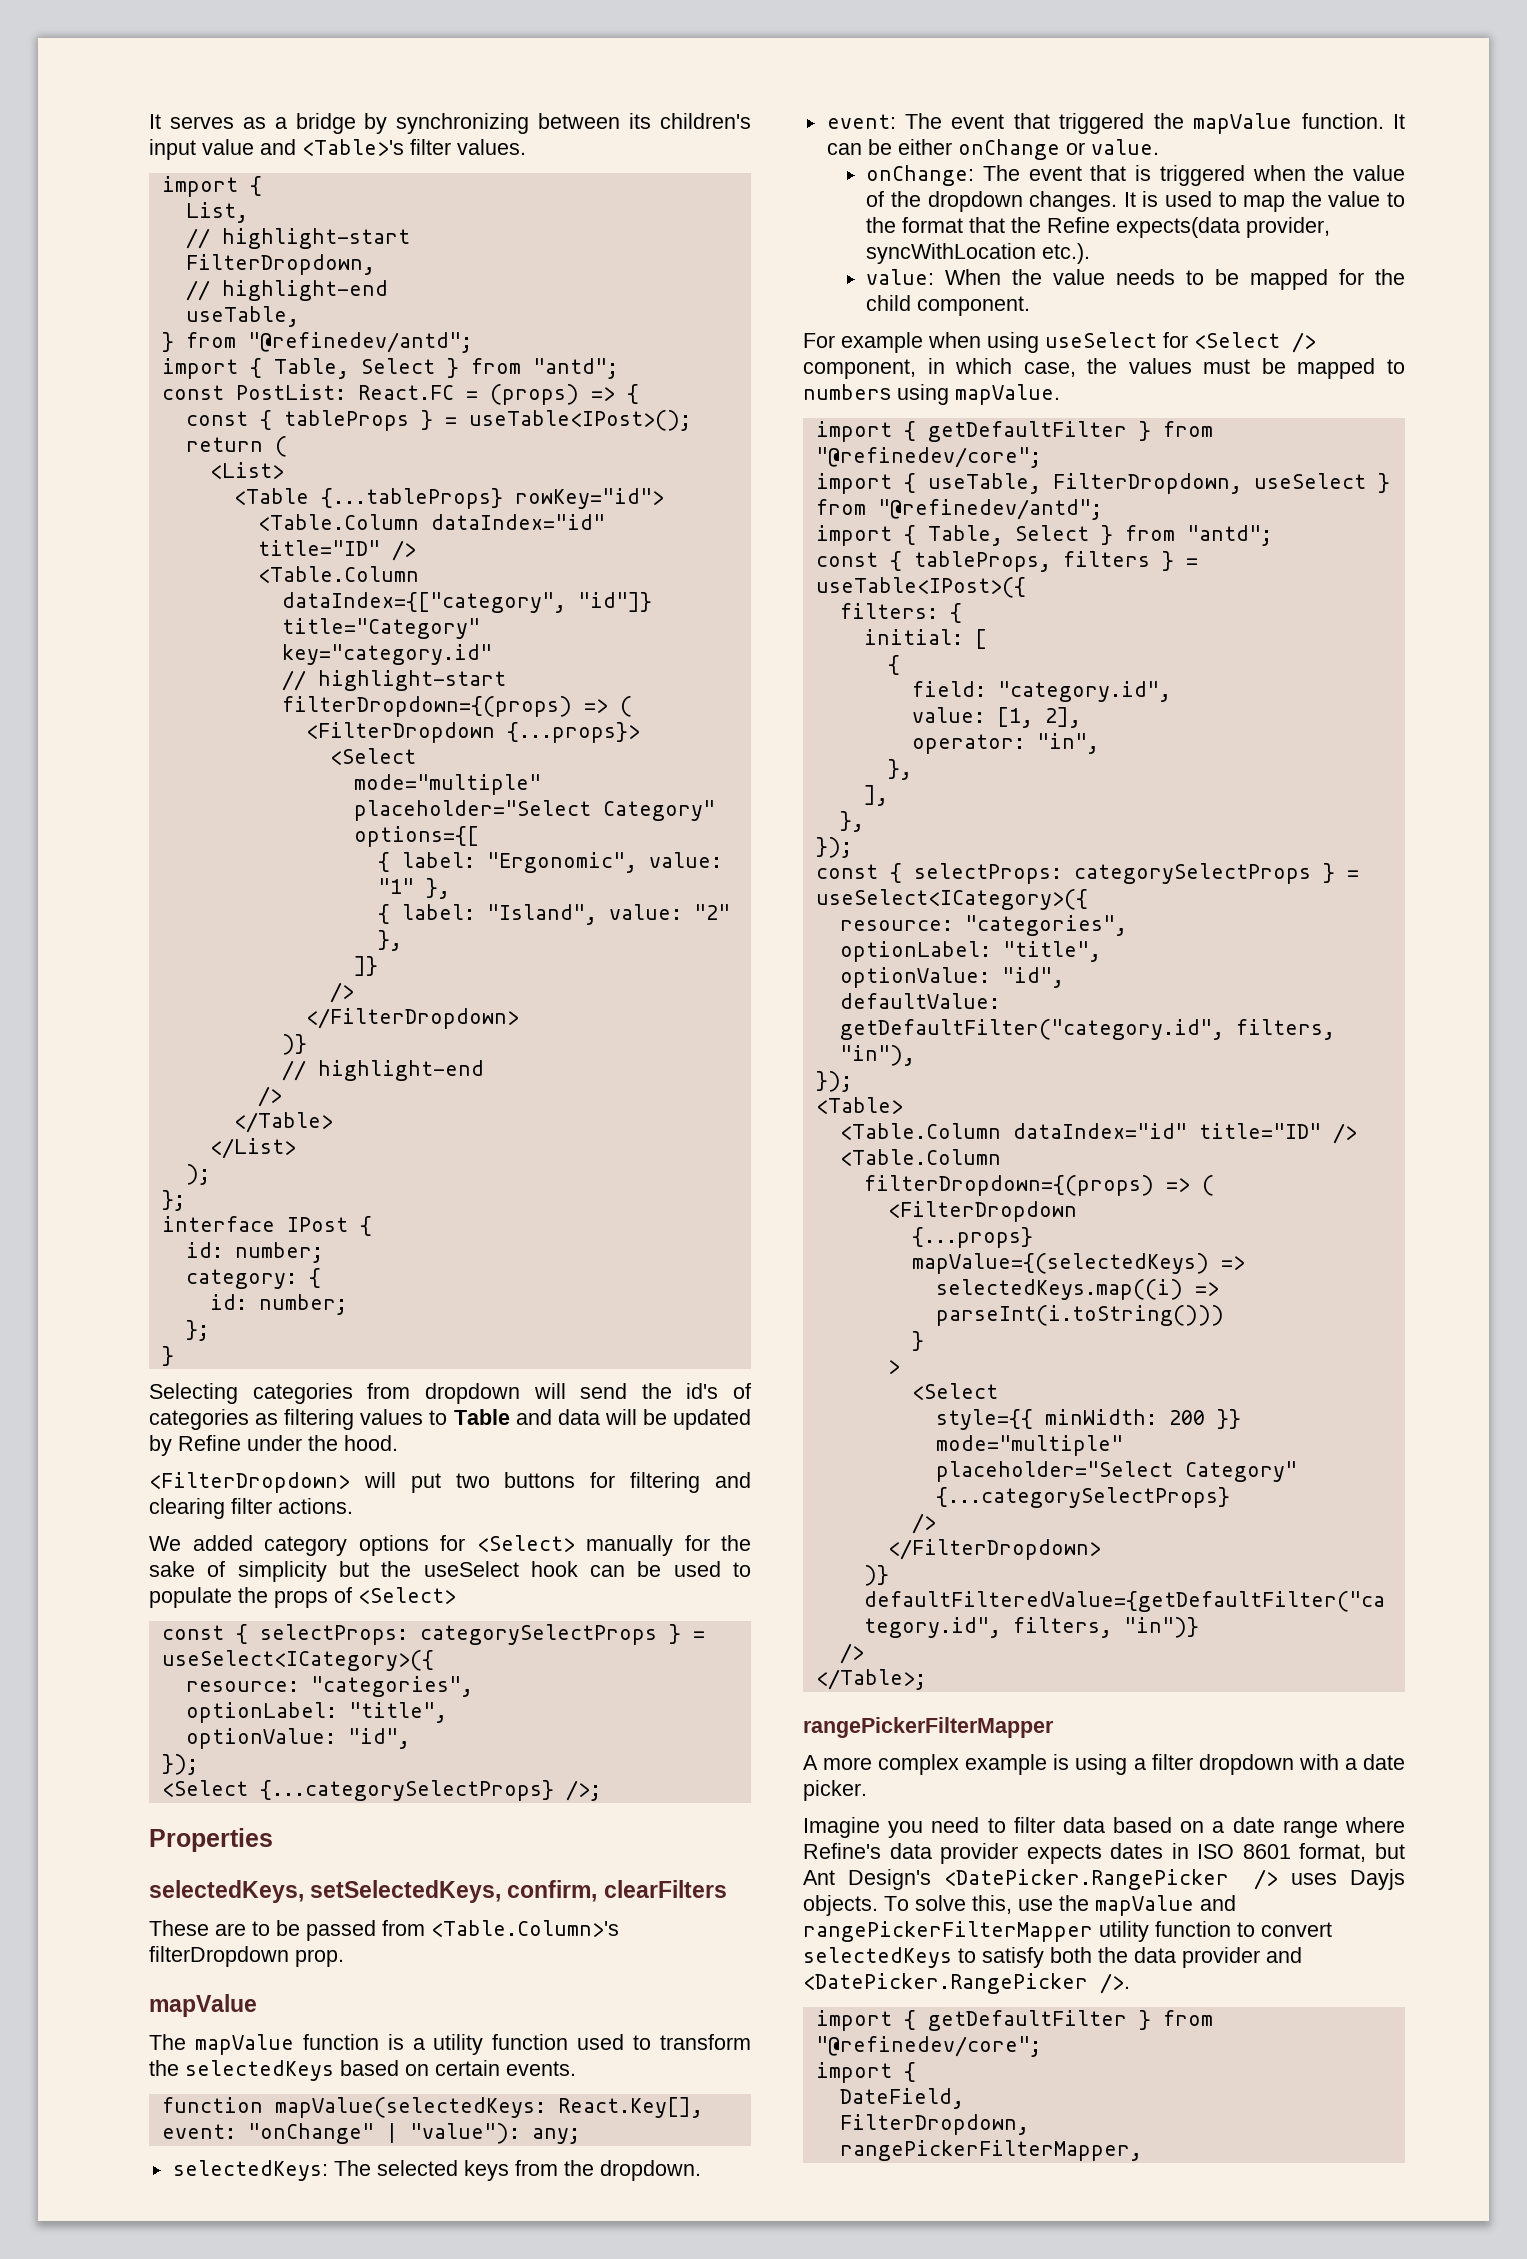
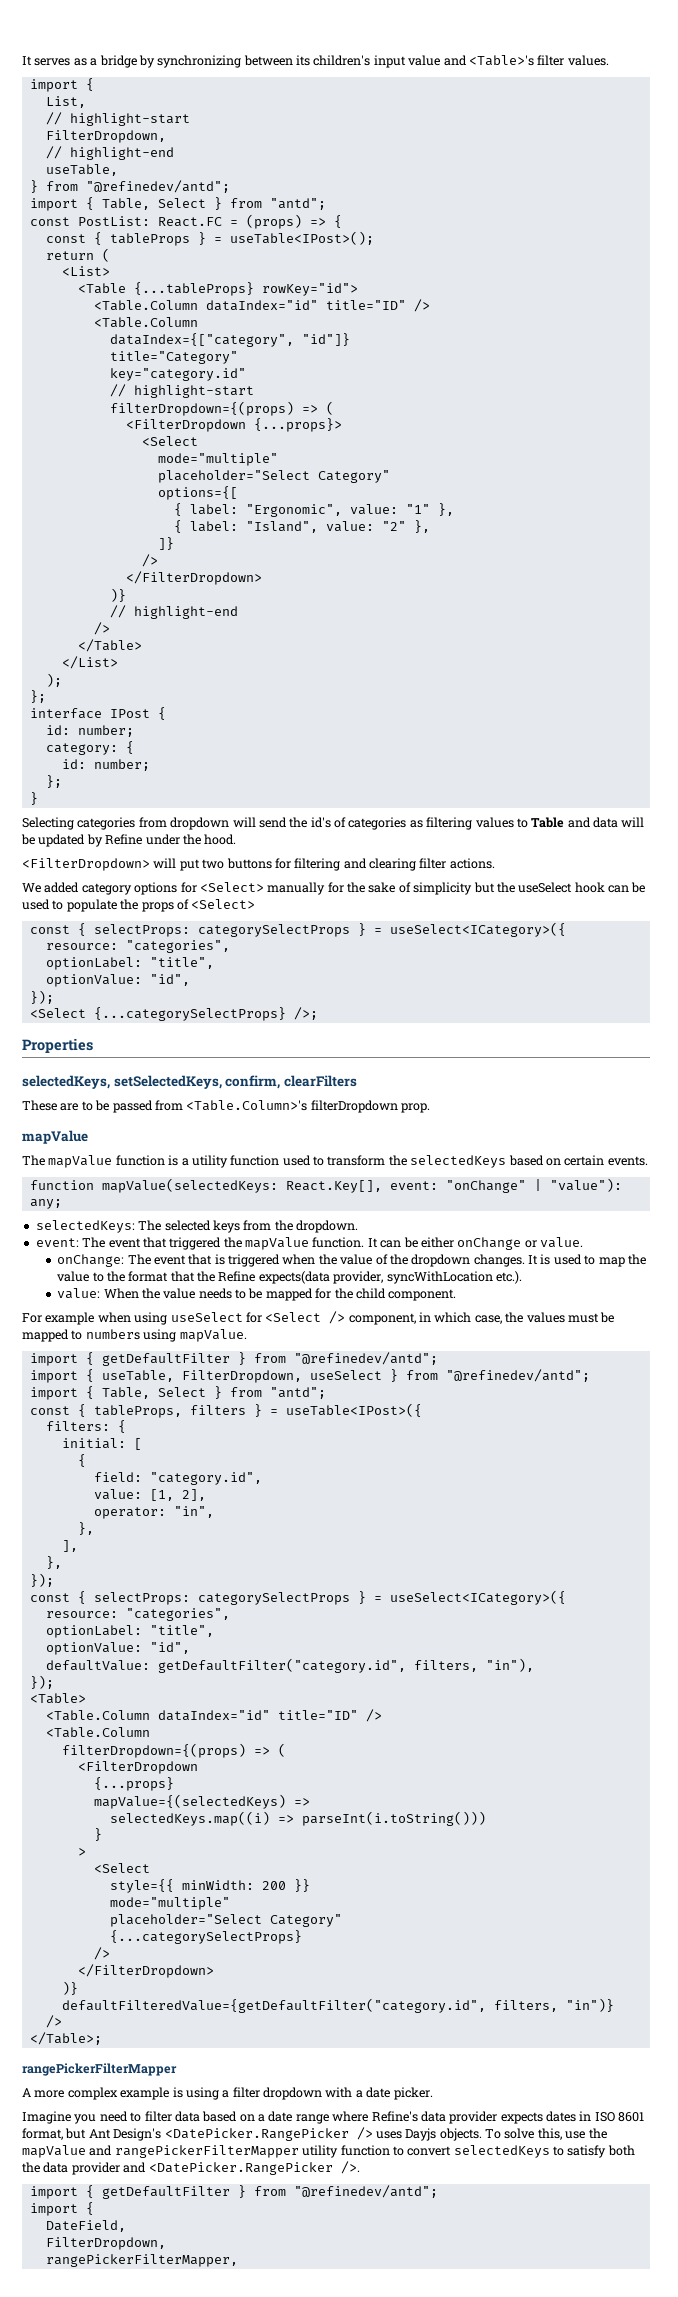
  For example when using useSelect for <Select /> component, in which case, the values must be mapped to numbers using mapValue.
- import { getDefaultFilter } from "@refinedev/core";
+ import { getDefaultFilter } from "@refinedev/antd";
  To solve this, use the mapValue and rangePickerFilterMapper utility function to convert selectedKeys to satisfy both the data provider and <DatePicker.RangePicker />.
- import { getDefaultFilter } from "@refinedev/core";
+ import { getDefaultFilter } from "@refinedev/antd";

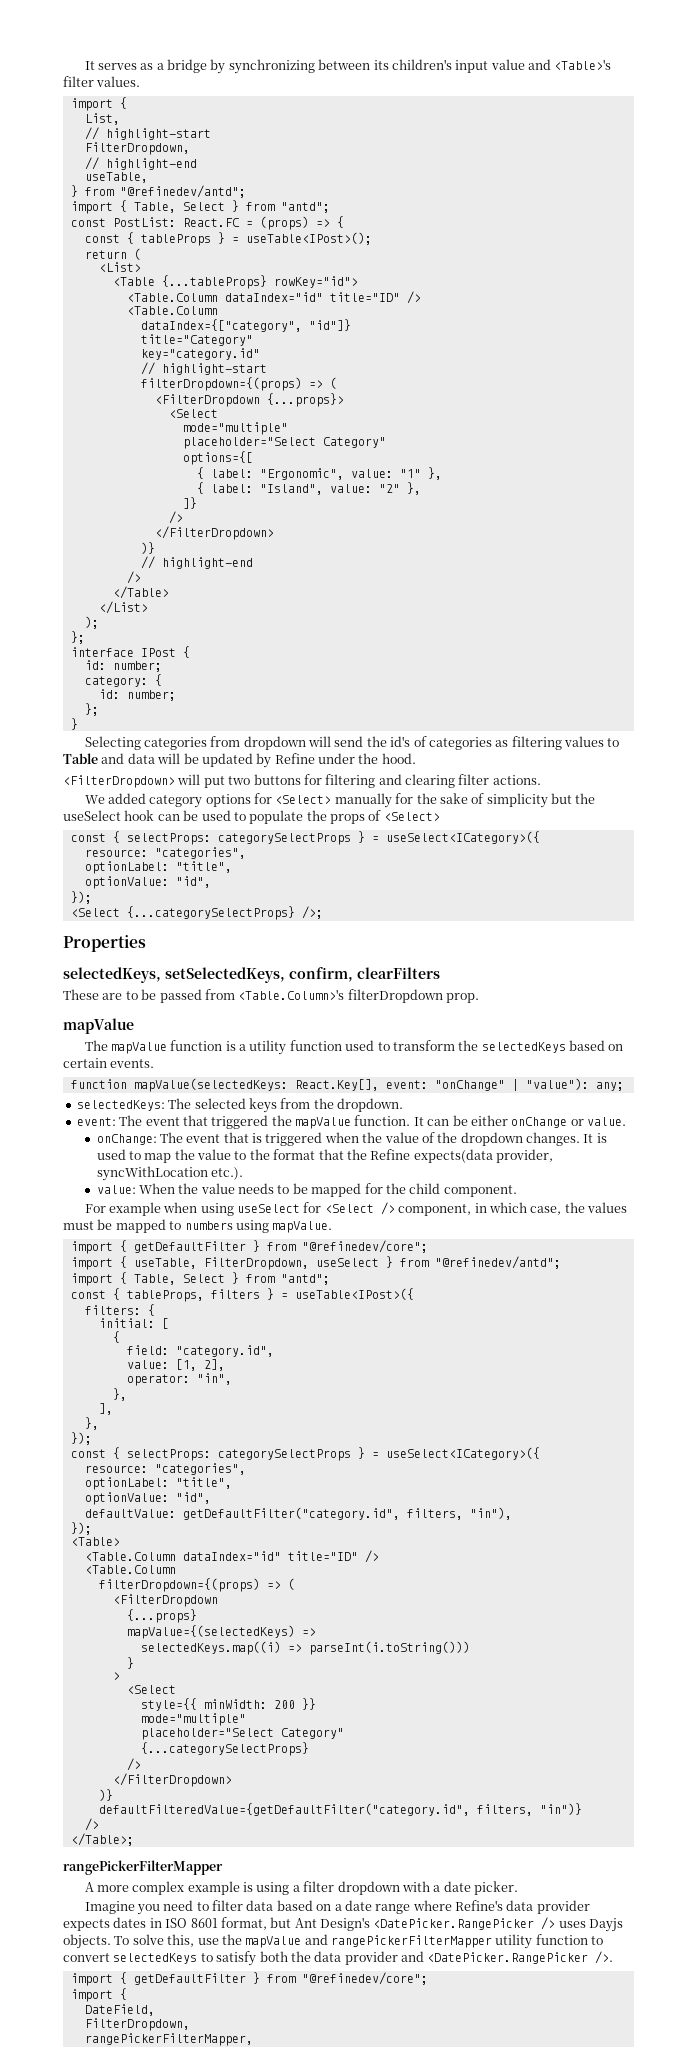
  For example when using useSelect for <Select /> component, in which case, the values must be mapped to numbers using mapValue.
- import { getDefaultFilter } from "@refinedev/antd";
+ import { getDefaultFilter } from "@refinedev/core";
  To solve this, use the mapValue and rangePickerFilterMapper utility function to convert selectedKeys to satisfy both the data provider and <DatePicker.RangePicker />.
- import { getDefaultFilter } from "@refinedev/antd";
+ import { getDefaultFilter } from "@refinedev/core";

